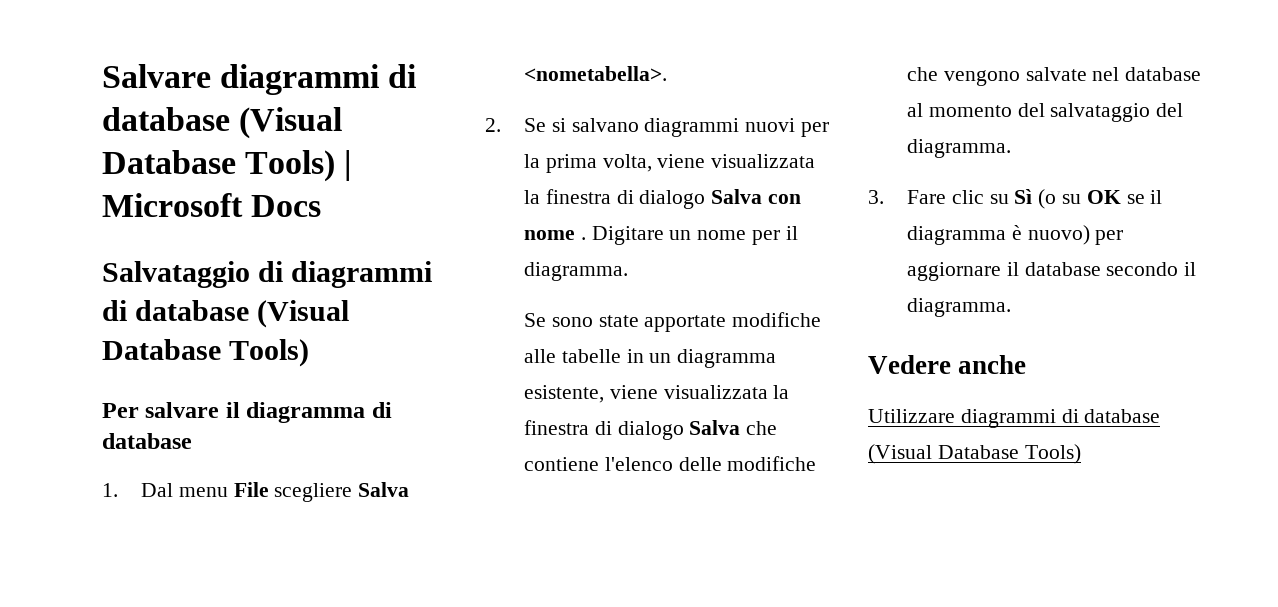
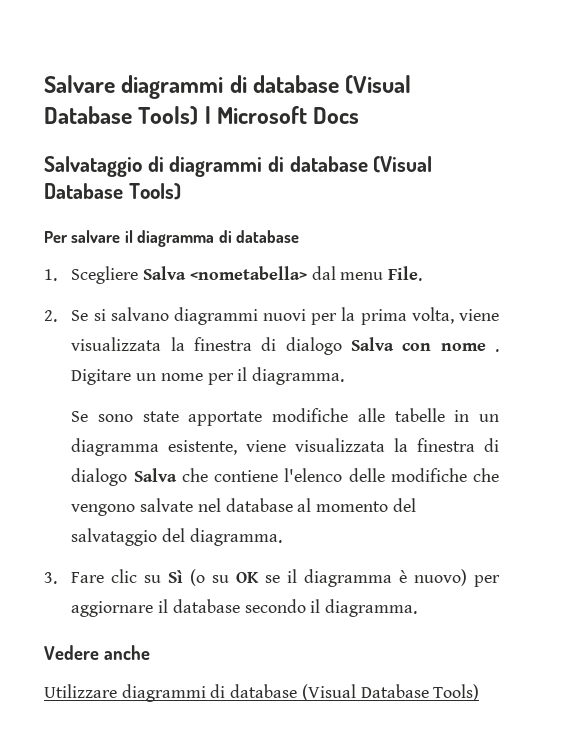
- 1. Dal menu File scegliere Salva <nometabella>.
+ 1. Scegliere Salva <nometabella> dal menu File.

